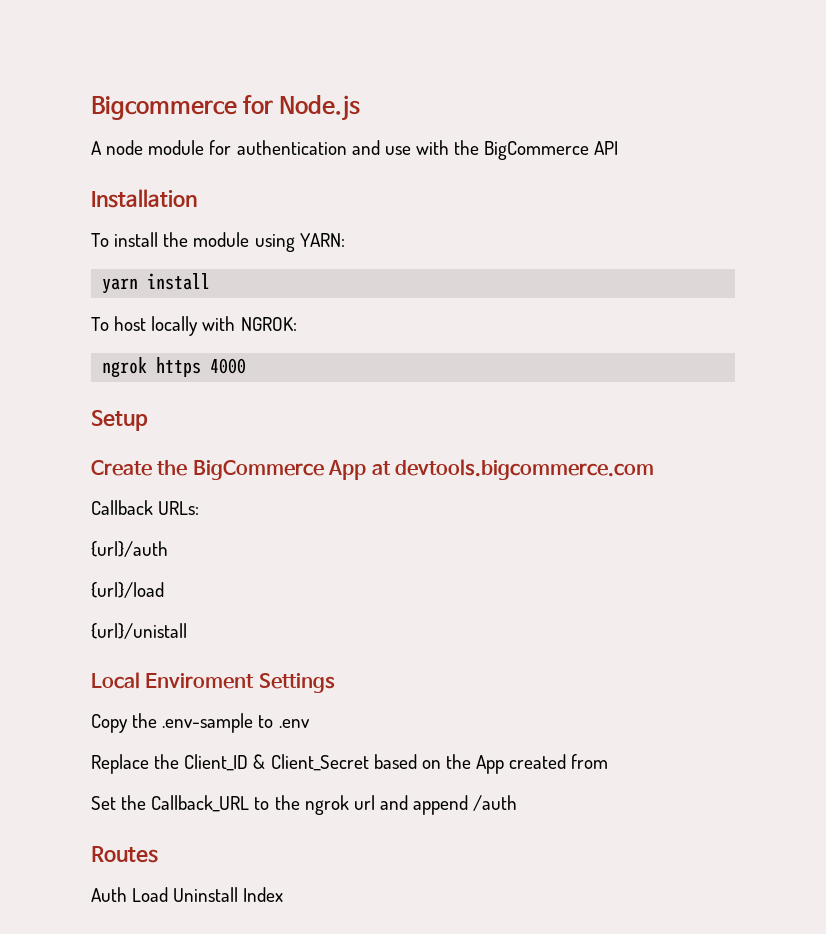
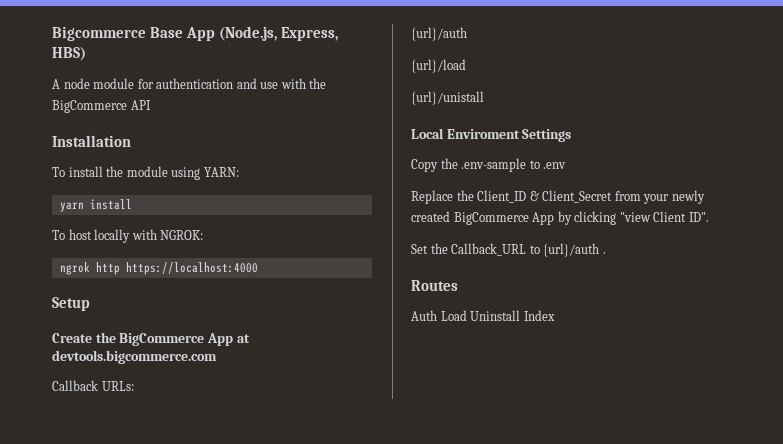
- Bigcommerce for Node.js
+ Bigcommerce Base App (Node.js, Express, HBS)
- ngrok https 4000
+ ngrok http https://localhost:4000
- Replace the Client_ID & Client_Secret based on the App created from
- Set the Callback_URL to the ngrok url and append /auth
+ Replace the Client_ID & Client_Secret from your newly created BigCommerce App by clicking "view Client ID".
+ Set the Callback_URL to {url}/auth .

